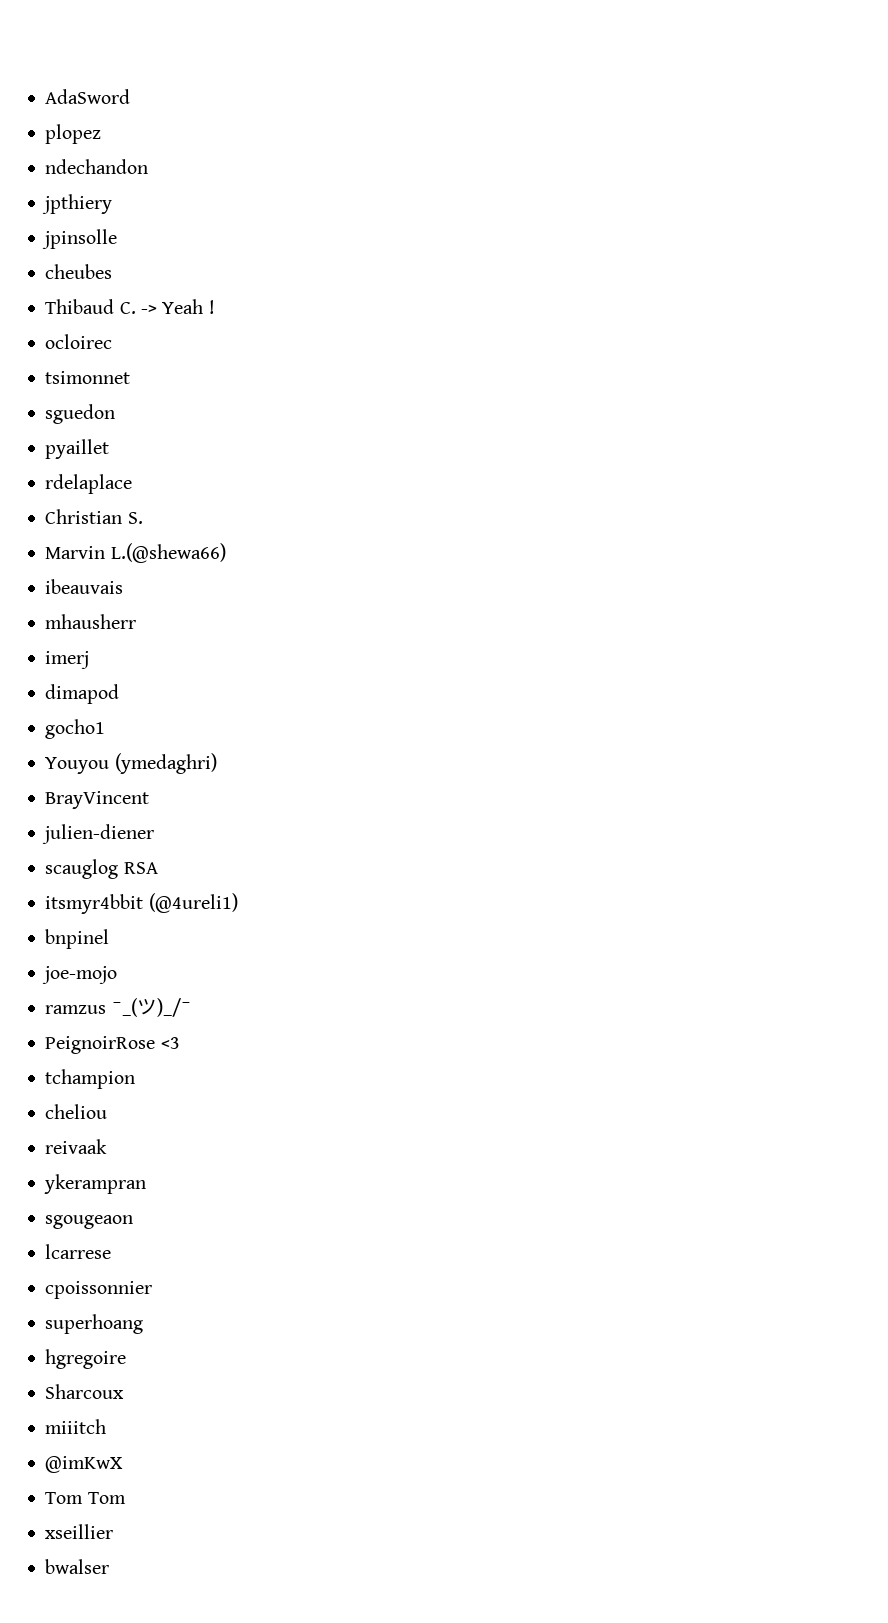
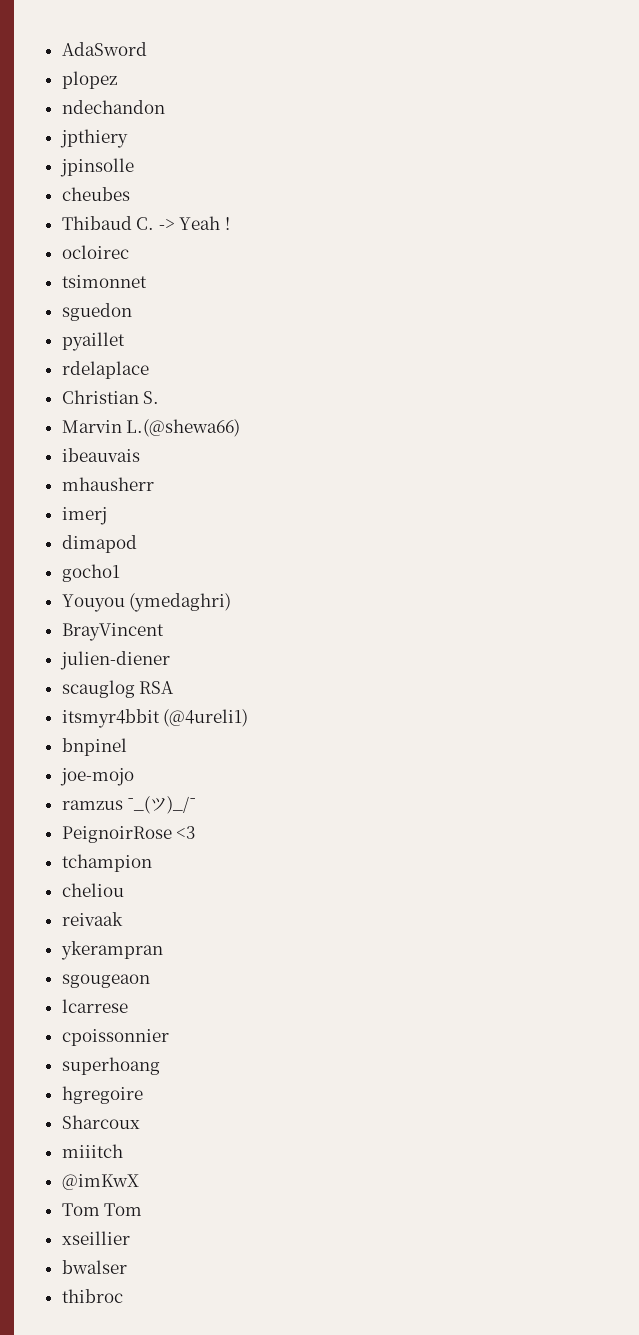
+ thibroc

